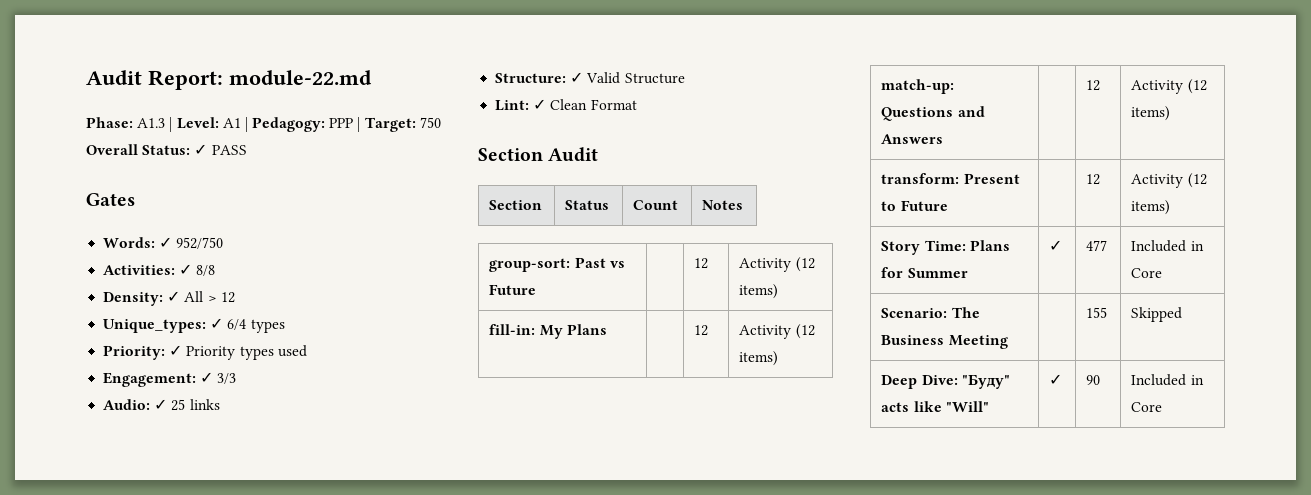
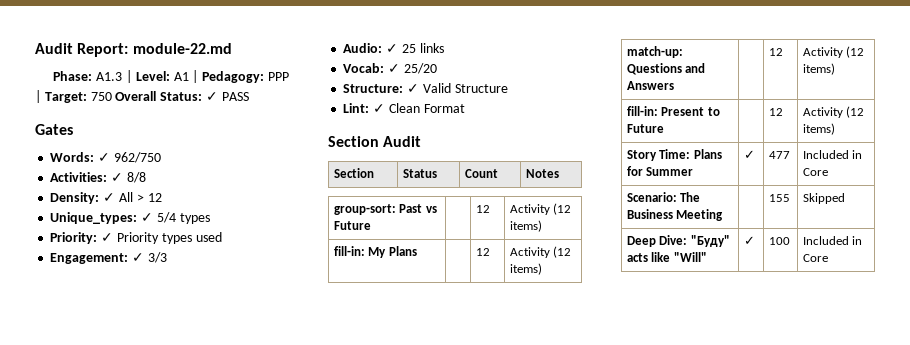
- Words: ✓ 952/750
+ Words: ✓ 962/750
- Unique_types: ✓ 6/4 types
+ Unique_types: ✓ 5/4 types
+ Vocab: ✓ 25/20
- transform: Present to Future | | 12 | Activity (12 items)
+ fill-in: Present to Future | | 12 | Activity (12 items)
- Deep Dive: "Буду" acts like "Will" | ✓ | 90 | Included in Core
+ Deep Dive: "Буду" acts like "Will" | ✓ | 100 | Included in Core

